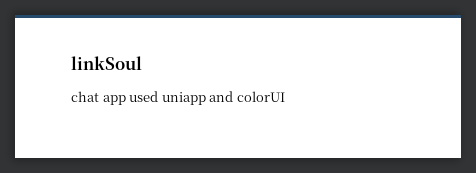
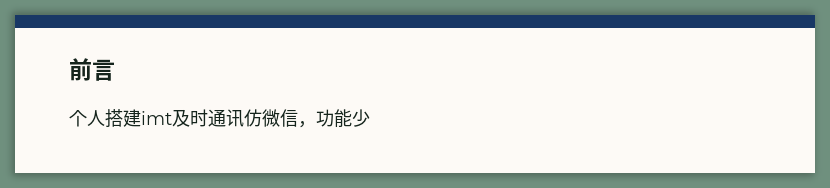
- linkSoul
- chat app used uniapp and colorUI
+ 前言
+ 个人搭建imt及时通讯仿微信，功能少

